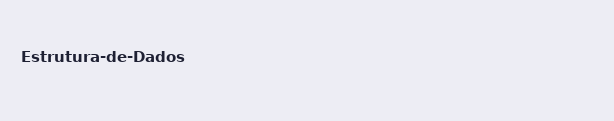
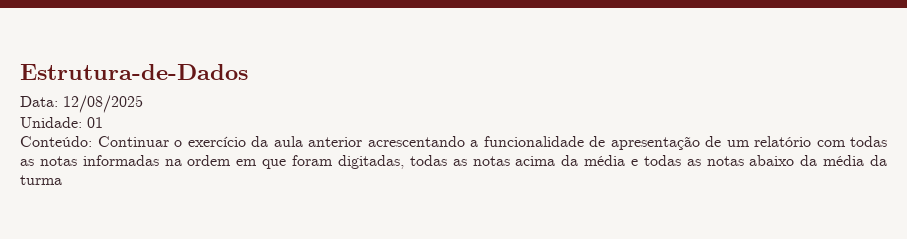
+ Data: 12/08/2025
+ Unidade: 01
+ Conteúdo: Continuar o exercício da aula anterior acrescentando a funcionalidade de apresentação de um relatório com todas as notas informadas na ordem em que foram digitadas, todas as notas acima da média e todas as notas abaixo da média da turma

